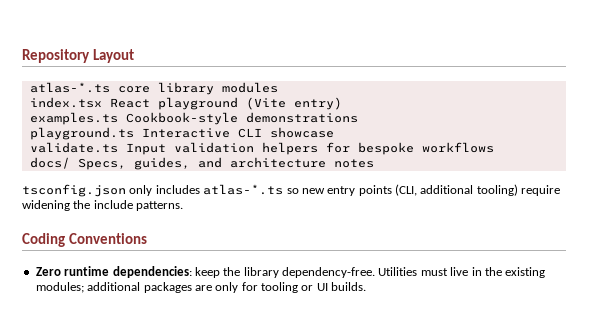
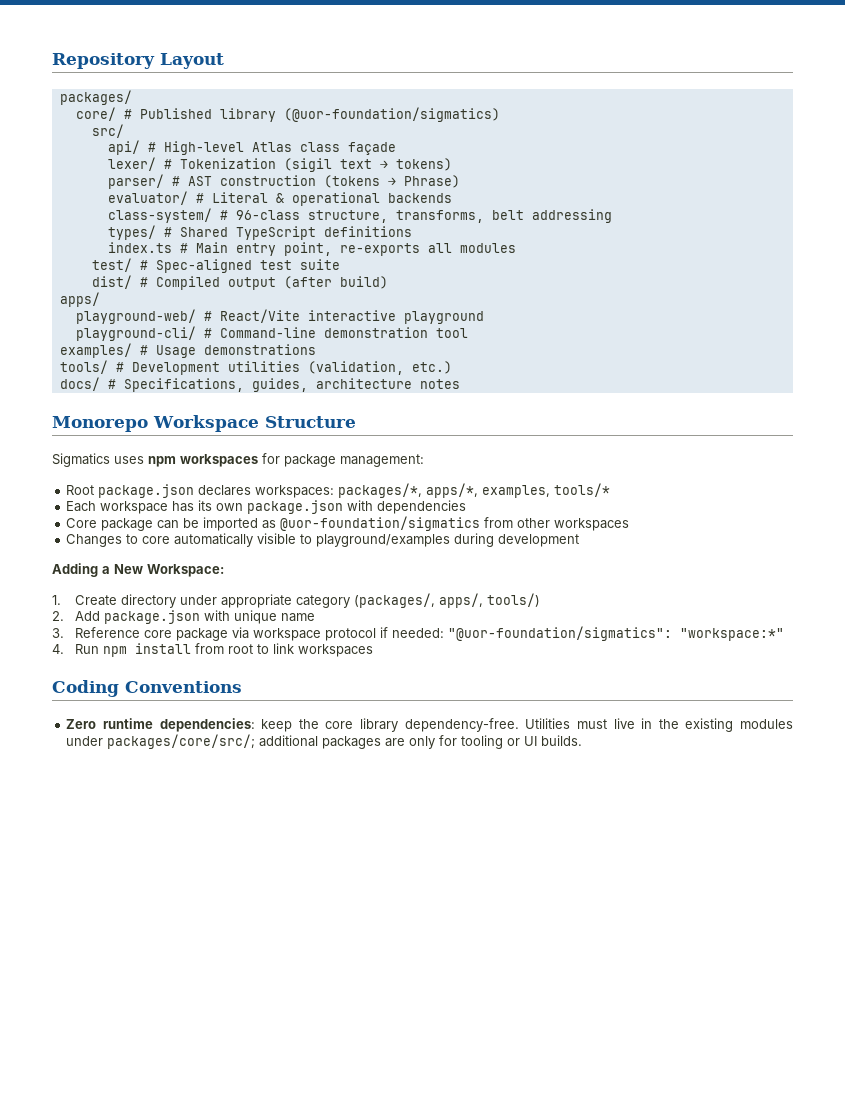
- atlas-*.ts core library modules
- index.tsx React playground (Vite entry)
- examples.ts Cookbook-style demonstrations
- playground.ts Interactive CLI showcase
- validate.ts Input validation helpers for bespoke workflows
- docs/ Specs, guides, and architecture notes
- tsconfig.json only includes atlas-*.ts so new entry points (CLI, additional tooling) require widening the include patterns.
+ packages/
+ core/ # Published library (@uor-foundation/sigmatics)
+ src/
+ api/ # High-level Atlas class façade
+ lexer/ # Tokenization (sigil text → tokens)
+ parser/ # AST construction (tokens → Phrase)
+ evaluator/ # Literal & operational backends
+ class-system/ # 96-class structure, transforms, belt addressing
+ types/ # Shared TypeScript definitions
+ index.ts # Main entry point, re-exports all modules
+ test/ # Spec-aligned test suite
+ dist/ # Compiled output (after build)
+ apps/
+ playground-web/ # React/Vite interactive playground
+ playground-cli/ # Command-line demonstration tool
+ examples/ # Usage demonstrations
+ tools/ # Development utilities (validation, etc.)
+ docs/ # Specifications, guides, architecture notes
+ Monorepo Workspace Structure
+ Sigmatics uses npm workspaces for package management:
+ Root package.json declares workspaces: packages/*, apps/*, examples, tools/*
+ Each workspace has its own package.json with dependencies
+ Core package can be imported as @uor-foundation/sigmatics from other workspaces
+ Changes to core automatically visible to playground/examples during development
+ Adding a New Workspace:
+ 1. Create directory under appropriate category (packages/, apps/, tools/)
+ 2. Add package.json with unique name
+ 3. Reference core package via workspace protocol if needed: "@uor-foundation/sigmatics": "workspace:*"
+ 4. Run npm install from root to link workspaces
- Zero runtime dependencies: keep the library dependency-free.
+ Zero runtime dependencies: keep the core library dependency-free.
- Utilities must live in the existing modules; additional packages are only for tooling or UI builds.
+ Utilities must live in the existing modules under packages/core/src/; additional packages are only for tooling or UI builds.

